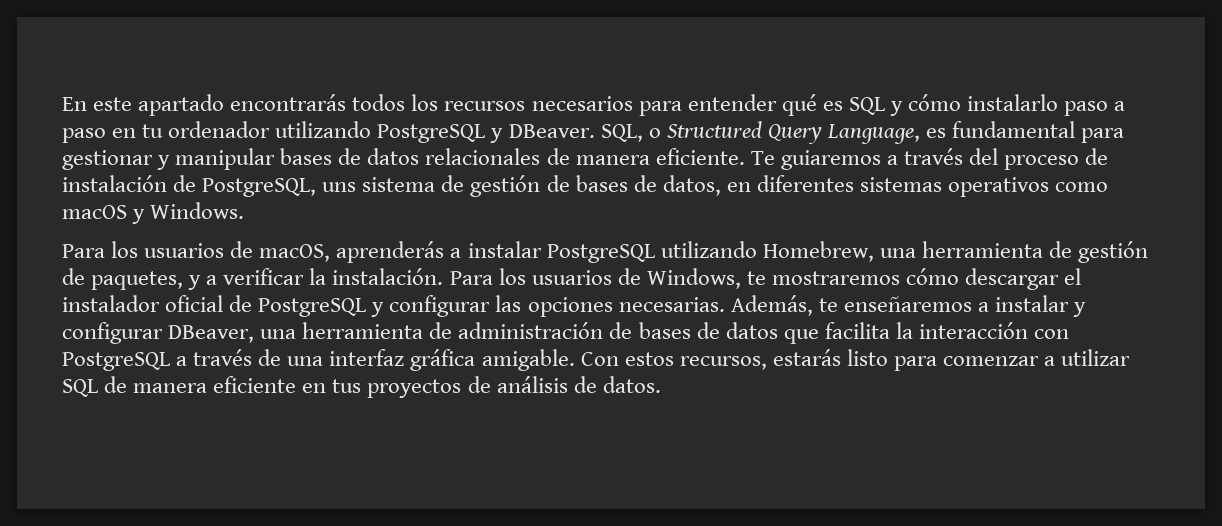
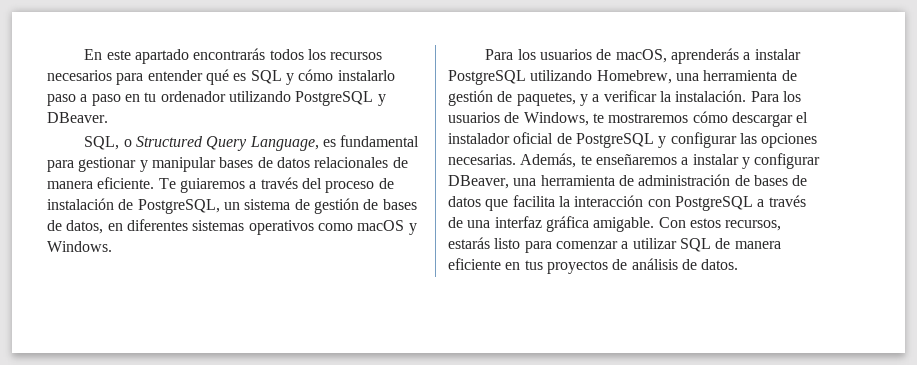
- En este apartado encontrarás todos los recursos necesarios para entender qué es SQL y cómo instalarlo paso a paso en tu ordenador utilizando PostgreSQL y DBeaver. SQL, o Structured Query Language, es fundamental para gestionar y manipular bases de datos relacionales de manera eficiente.
+ En este apartado encontrarás todos los recursos necesarios para entender qué es SQL y cómo instalarlo paso a paso en tu ordenador utilizando PostgreSQL y DBeaver.
+ SQL, o Structured Query Language, es fundamental para gestionar y manipular bases de datos relacionales de manera eficiente.
- Te guiaremos a través del proceso de instalación de PostgreSQL, uns sistema de gestión de bases de datos, en diferentes sistemas operativos como macOS y Windows.
+ Te guiaremos a través del proceso de instalación de PostgreSQL, un sistema de gestión de bases de datos, en diferentes sistemas operativos como macOS y Windows.

